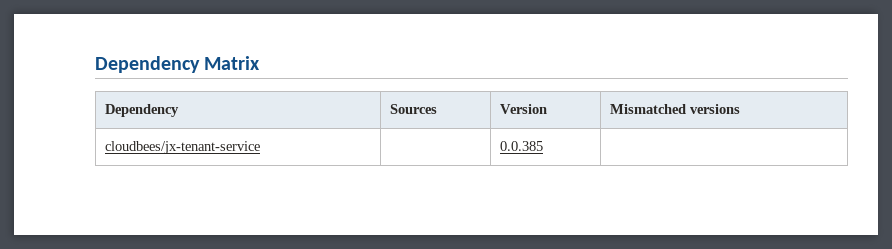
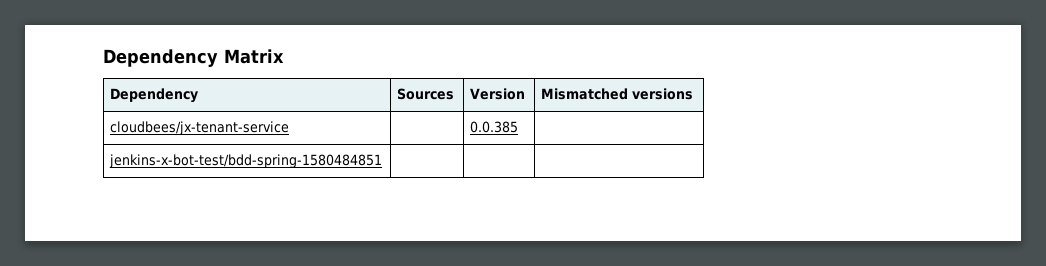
+ jenkins-x-bot-test/bdd-spring-1580484851 | | |

